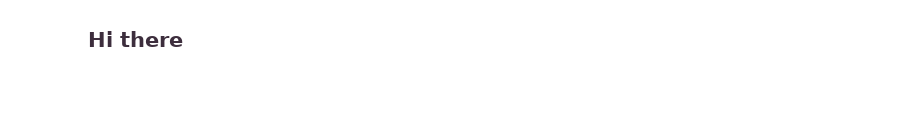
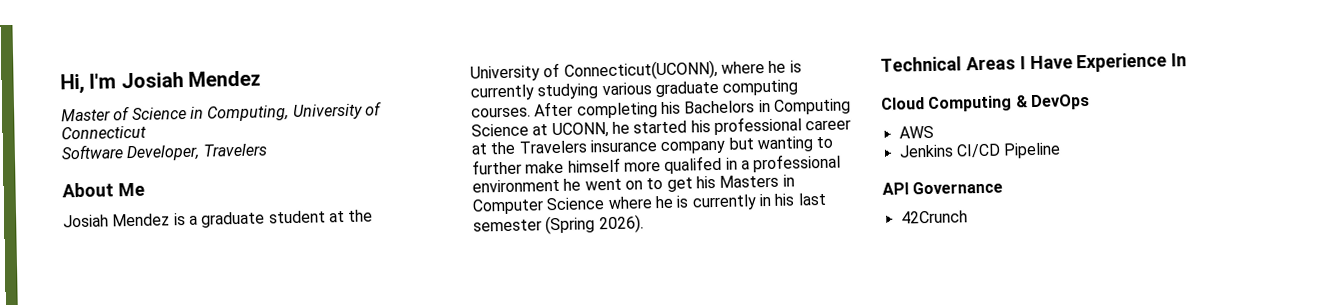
- Hi there
+ Hi, I'm Josiah Mendez
+ Master of Science in Computing, University of Connecticut
+ Software Developer, Travelers
+ About Me
+ Josiah Mendez is a graduate student at the University of Connecticut(UCONN), where he is currently studying various graduate computing courses. After completing his Bachelors in Computing Science at UCONN, he started his professional career at the Travelers insurance company but wanting to further make himself more qualifed in a professional environment he went on to get his Masters in Computer Science where he is currently in his last semester (Spring 2026).
+ Technical Areas I Have Experience In
+ Cloud Computing & DevOps
+ AWS
+ Jenkins CI/CD Pipeline
+ API Governance
+ 42Crunch

